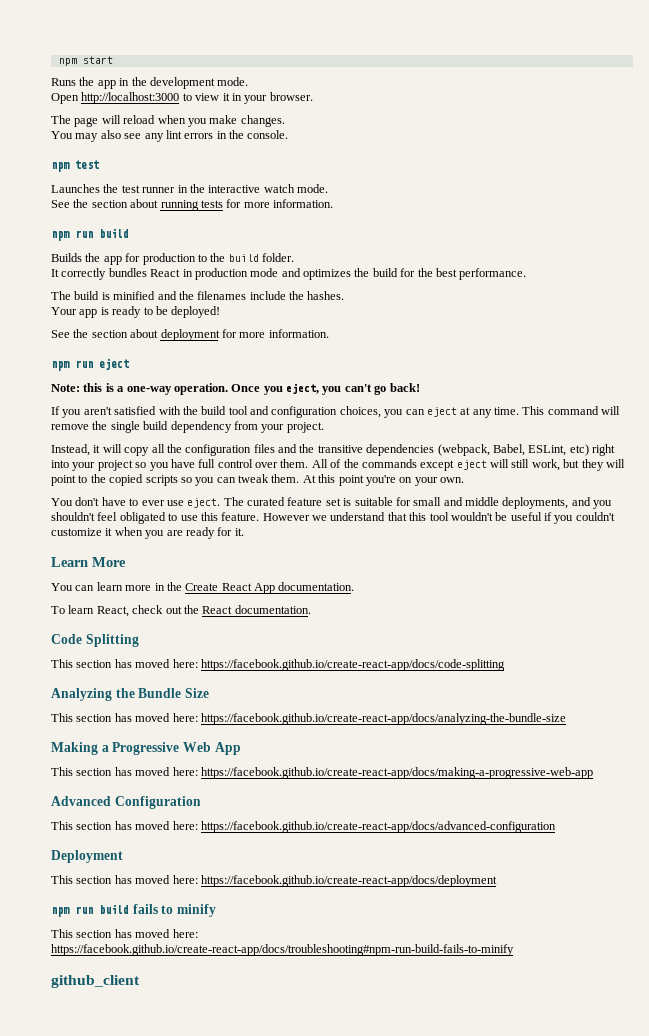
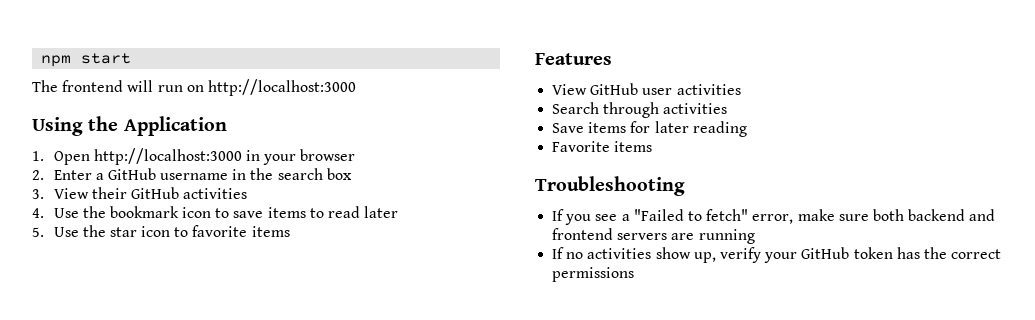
- Runs the app in the development mode.
- Open http://localhost:3000 to view it in your browser.
- The page will reload when you make changes.
- You may also see any lint errors in the console.
- npm test
- Launches the test runner in the interactive watch mode.
- See the section about running tests for more information.
- npm run build
- Builds the app for production to the build folder.
- It correctly bundles React in production mode and optimizes the build for the best performance.
- The build is minified and the filenames include the hashes.
- Your app is ready to be deployed!
- See the section about deployment for more information.
- npm run eject
- Note: this is a one-way operation. Once you eject, you can't go back!
- If you aren't satisfied with the build tool and configuration choices, you can eject at any time. This command will remove the single build dependency from your project.
- Instead, it will copy all the configuration files and the transitive dependencies (webpack, Babel, ESLint, etc) right into your project so you have full control over them. All of the commands except eject will still work, but they will point to the copied scripts so you can tweak them. At this point you're on your own.
- You don't have to ever use eject. The curated feature set is suitable for small and middle deployments, and you shouldn't feel obligated to use this feature. However we understand that this tool wouldn't be useful if you couldn't customize it when you are ready for it.
- Learn More
- You can learn more in the Create React App documentation.
- To learn React, check out the React documentation.
- Code Splitting
- This section has moved here: https://facebook.github.io/create-react-app/docs/code-splitting
- Analyzing the Bundle Size
- This section has moved here: https://facebook.github.io/create-react-app/docs/analyzing-the-bundle-size
- Making a Progressive Web App
- This section has moved here: https://facebook.github.io/create-react-app/docs/making-a-progressive-web-app
- Advanced Configuration
- This section has moved here: https://facebook.github.io/create-react-app/docs/advanced-configuration
- Deployment
- This section has moved here: https://facebook.github.io/create-react-app/docs/deployment
- npm run build fails to minify
- This section has moved here: https://facebook.github.io/create-react-app/docs/troubleshooting#npm-run-build-fails-to-minify
- github_client
+ The frontend will run on http://localhost:3000
+ Using the Application
+ 1. Open http://localhost:3000 in your browser
+ 2. Enter a GitHub username in the search box
+ 3. View their GitHub activities
+ 4. Use the bookmark icon to save items to read later
+ 5. Use the star icon to favorite items
+ Features
+ View GitHub user activities
+ Search through activities
+ Save items for later reading
+ Favorite items
+ Troubleshooting
+ If you see a "Failed to fetch" error, make sure both backend and frontend servers are running
+ If no activities show up, verify your GitHub token has the correct permissions

